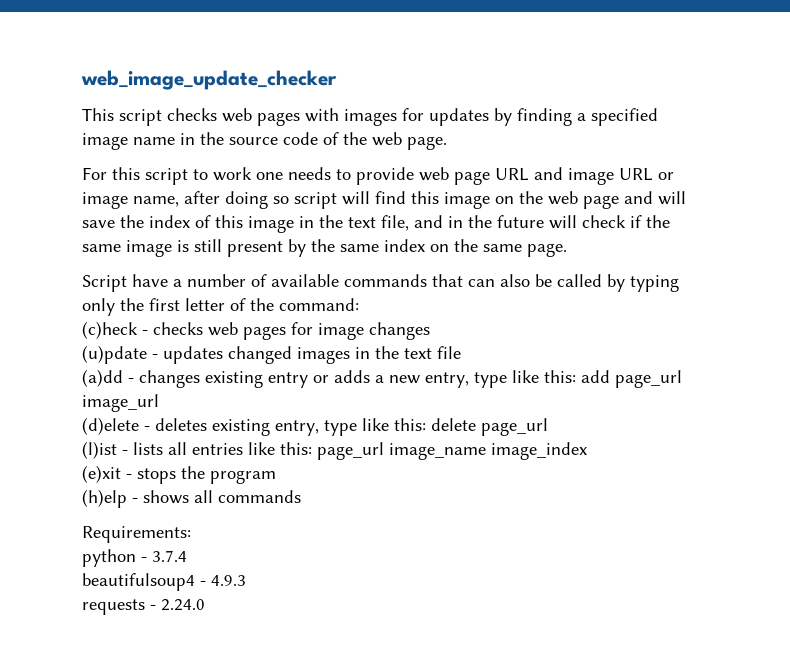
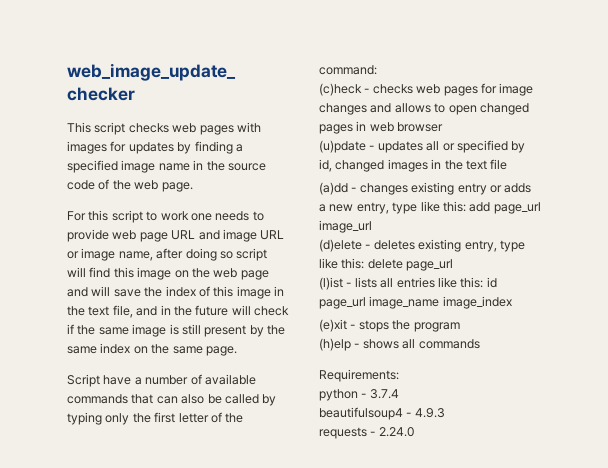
- (c)heck - checks web pages for image changes
- (u)pdate - updates changed images in the text file
+ (c)heck - checks web pages for image changes and allows to open changed pages in web browser
+ (u)pdate - updates all or specified by id, changed images in the text file
- (l)ist - lists all entries like this: page_url image_name image_index
+ (l)ist - lists all entries like this: id page_url image_name image_index

